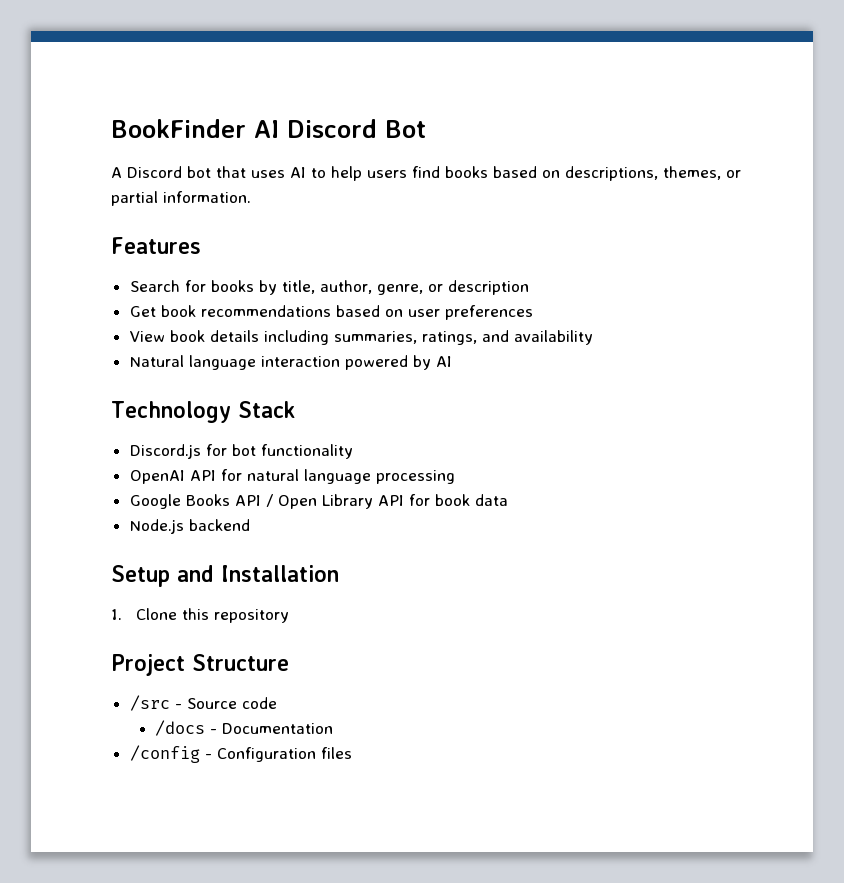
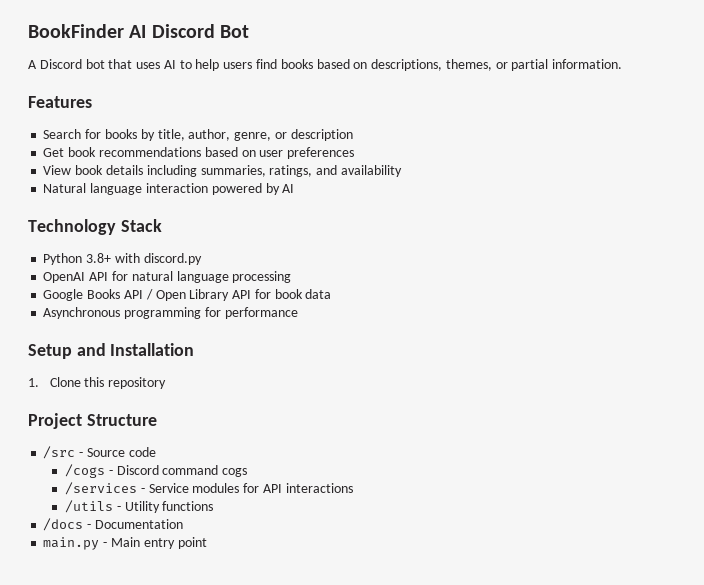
- Discord.js for bot functionality
+ Python 3.8+ with discord.py
- Node.js backend
+ Asynchronous programming for performance
+ /cogs - Discord command cogs
+ /services - Service modules for API interactions
+ /utils - Utility functions
  /docs - Documentation
- /config - Configuration files
+ main.py - Main entry point

